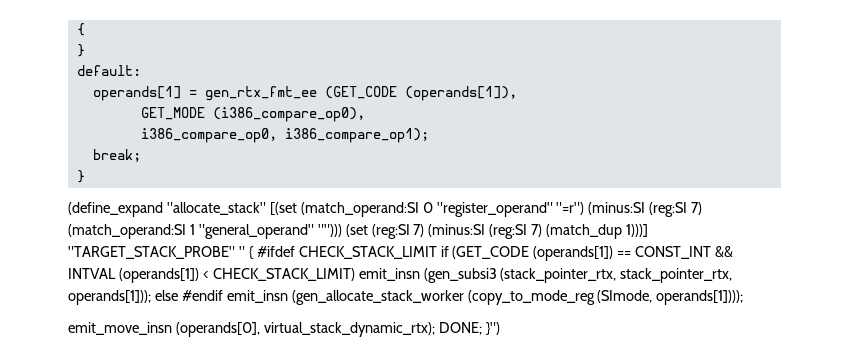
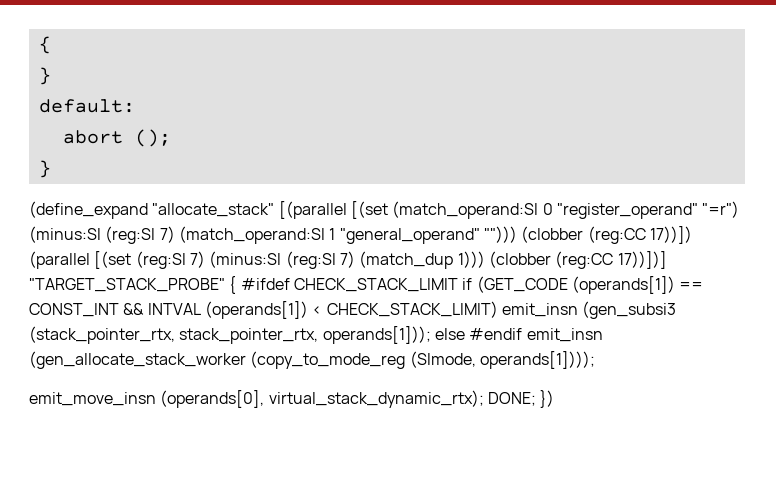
- operands[1] = gen_rtx_fmt_ee (GET_CODE (operands[1]),
- GET_MODE (i386_compare_op0),
- i386_compare_op0, i386_compare_op1);
- break;
+ abort ();
- (define_expand "allocate_stack" [(set (match_operand:SI 0 "register_operand" "=r") (minus:SI (reg:SI 7) (match_operand:SI 1 "general_operand" ""))) (set (reg:SI 7) (minus:SI (reg:SI 7) (match_dup 1)))] "TARGET_STACK_PROBE" " { #ifdef CHECK_STACK_LIMIT if (GET_CODE (operands[1]) == CONST_INT && INTVAL (operands[1]) < CHECK_STACK_LIMIT) emit_insn (gen_subsi3 (stack_pointer_rtx, stack_pointer_rtx, operands[1])); else #endif emit_insn (gen_allocate_stack_worker (copy_to_mode_reg (SImode, operands[1])));
+ (define_expand "allocate_stack" [(parallel [(set (match_operand:SI 0 "register_operand" "=r") (minus:SI (reg:SI 7) (match_operand:SI 1 "general_operand" ""))) (clobber (reg:CC 17))]) (parallel [(set (reg:SI 7) (minus:SI (reg:SI 7) (match_dup 1))) (clobber (reg:CC 17))])] "TARGET_STACK_PROBE" { #ifdef CHECK_STACK_LIMIT if (GET_CODE (operands[1]) == CONST_INT && INTVAL (operands[1]) < CHECK_STACK_LIMIT) emit_insn (gen_subsi3 (stack_pointer_rtx, stack_pointer_rtx, operands[1])); else #endif emit_insn (gen_allocate_stack_worker (copy_to_mode_reg (SImode, operands[1])));
- emit_move_insn (operands[0], virtual_stack_dynamic_rtx); DONE; }")
+ emit_move_insn (operands[0], virtual_stack_dynamic_rtx); DONE; })

